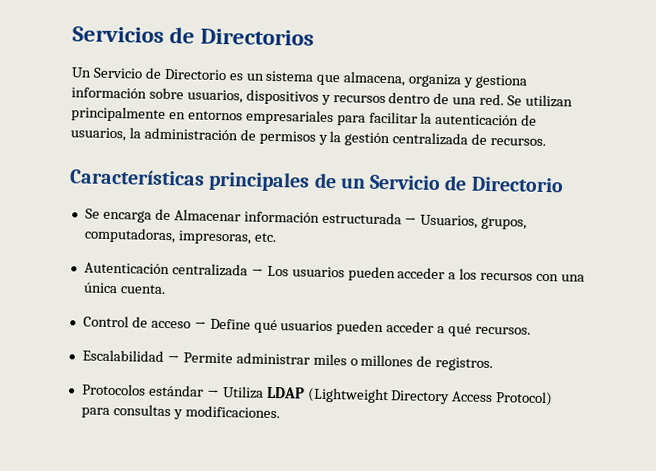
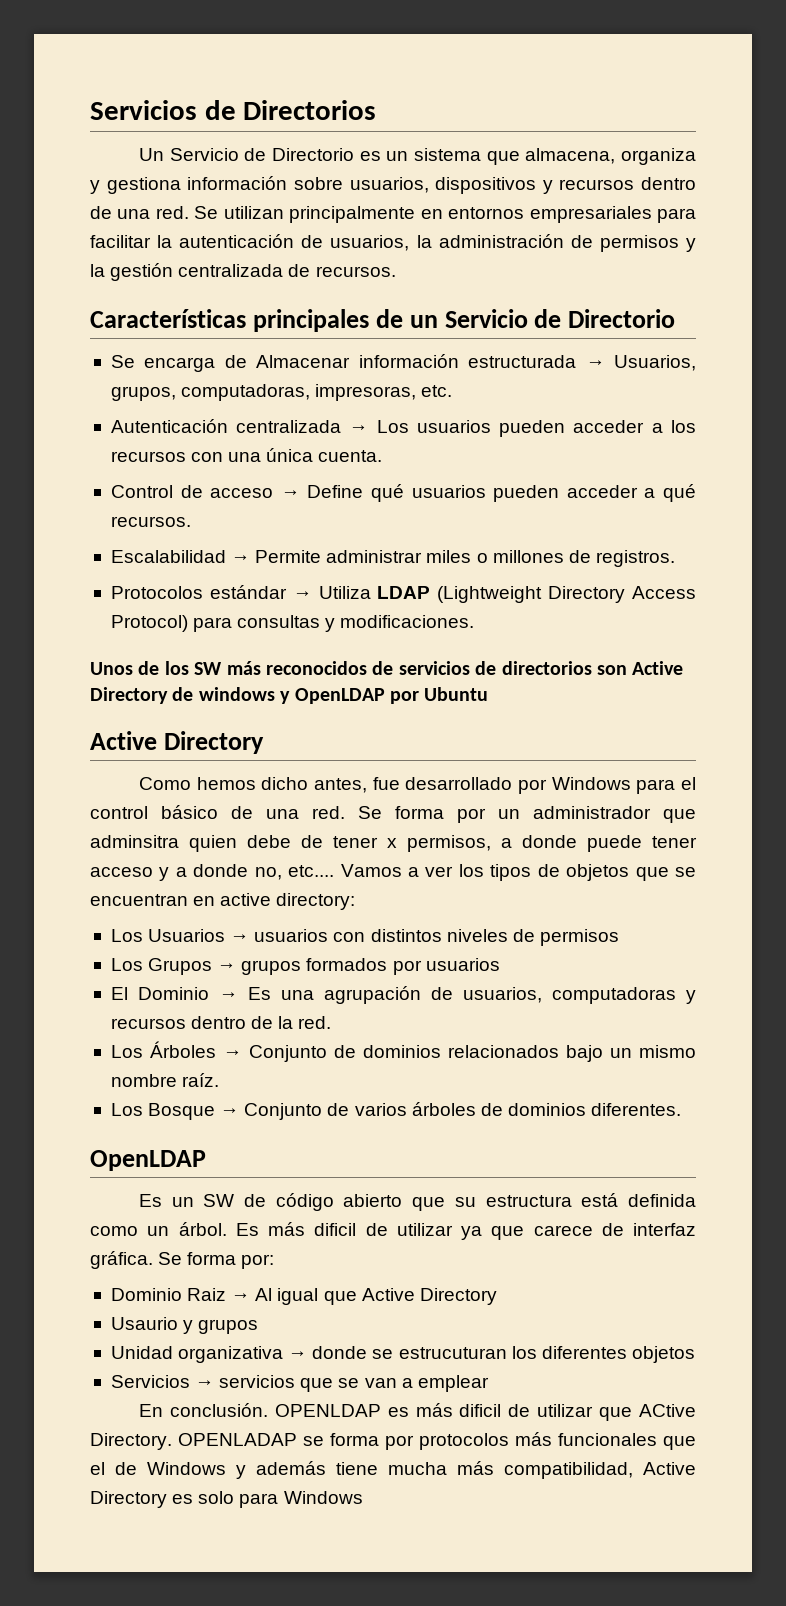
+ Unos de los SW más reconocidos de servicios de directorios son Active Directory de windows y OpenLDAP por Ubuntu
+ Active Directory
+ Como hemos dicho antes, fue desarrollado por Windows para el control básico de una red. Se forma por un administrador que adminsitra quien debe de tener x permisos, a donde puede tener acceso y a donde no, etc.... Vamos a ver los tipos de objetos que se encuentran en active directory:
+ Los Usuarios → usuarios con distintos niveles de permisos
+ Los Grupos → grupos formados por usuarios
+ El Dominio → Es una agrupación de usuarios, computadoras y recursos dentro de la red.
+ Los Árboles → Conjunto de dominios relacionados bajo un mismo nombre raíz.
+ Los Bosque → Conjunto de varios árboles de dominios diferentes.
+ OpenLDAP
+ Es un SW de código abierto que su estructura está definida como un árbol. Es más dificil de utilizar ya que carece de interfaz gráfica. Se forma por:
+ Dominio Raiz → Al igual que Active Directory
+ Usaurio y grupos
+ Unidad organizativa → donde se estrucuturan los diferentes objetos
+ Servicios → servicios que se van a emplear
+ En conclusión. OPENLDAP es más dificil de utilizar que ACtive Directory. OPENLADAP se forma por protocolos más funcionales que el de Windows y además tiene mucha más compatibilidad, Active Directory es solo para Windows

